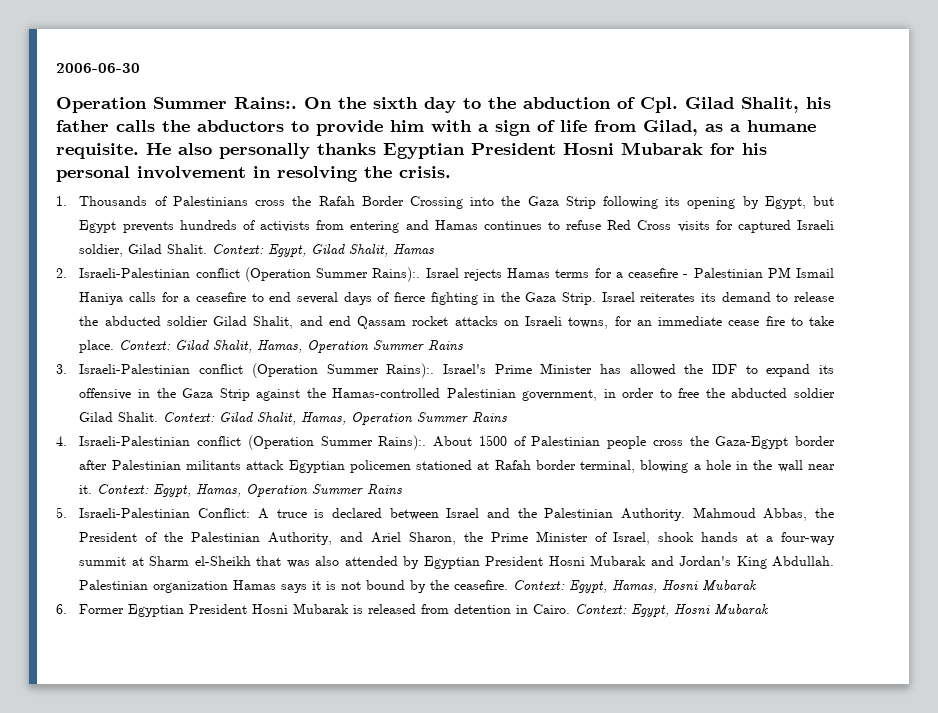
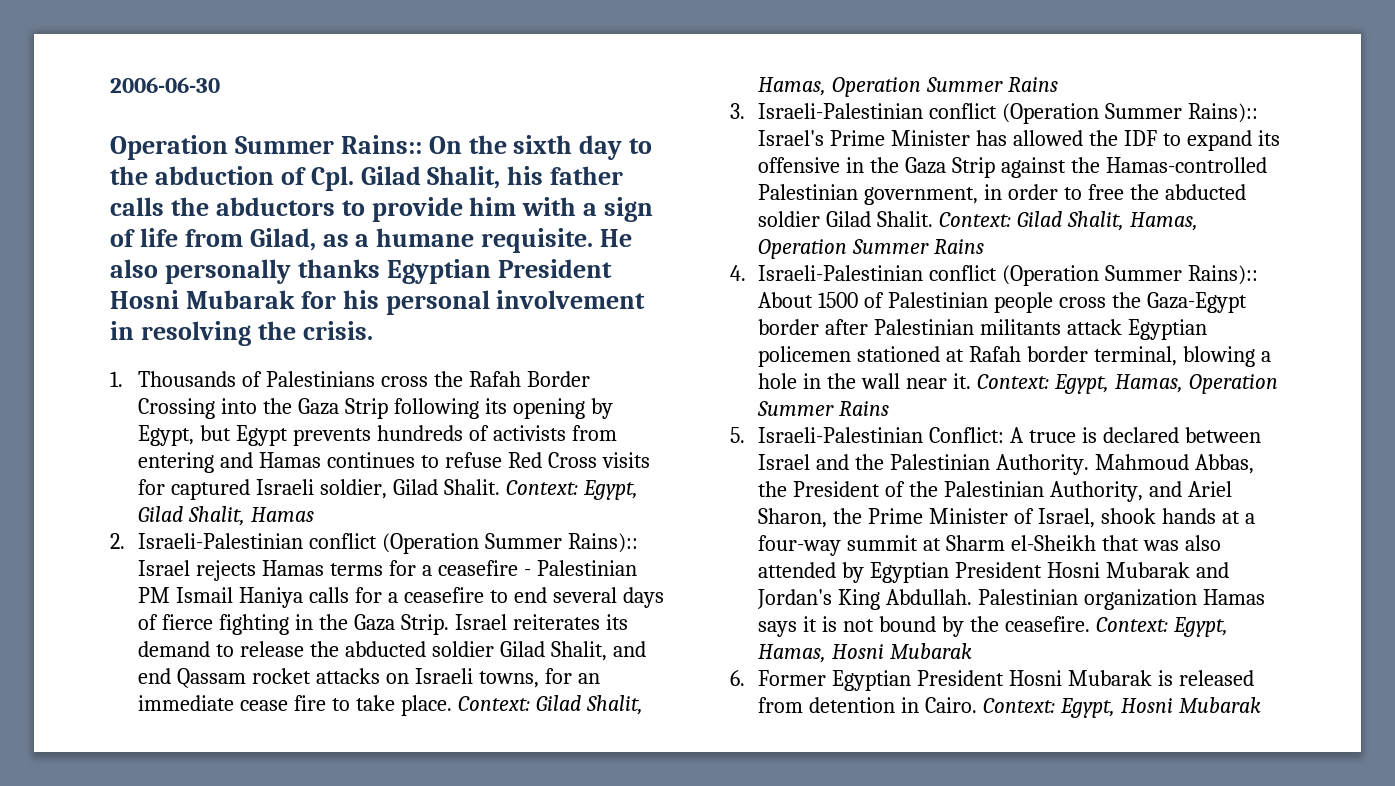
- Operation Summer Rains:. On the sixth day to the abduction of Cpl. Gilad Shalit, his father calls the abductors to provide him with a sign of life from Gilad, as a humane requisite.
+ Operation Summer Rains:: On the sixth day to the abduction of Cpl. Gilad Shalit, his father calls the abductors to provide him with a sign of life from Gilad, as a humane requisite.
- 2. Israeli-Palestinian conflict (Operation Summer Rains):. Israel rejects Hamas terms for a ceasefire - Palestinian PM Ismail Haniya calls for a ceasefire to end several days of fierce fighting in the Gaza Strip.
+ 2. Israeli-Palestinian conflict (Operation Summer Rains):: Israel rejects Hamas terms for a ceasefire - Palestinian PM Ismail Haniya calls for a ceasefire to end several days of fierce fighting in the Gaza Strip.
- 3. Israeli-Palestinian conflict (Operation Summer Rains):. Israel's Prime Minister has allowed the IDF to expand its offensive in the Gaza Strip against the Hamas-controlled Palestinian government, in order to free the abducted soldier Gilad Shalit.
+ 3. Israeli-Palestinian conflict (Operation Summer Rains):: Israel's Prime Minister has allowed the IDF to expand its offensive in the Gaza Strip against the Hamas-controlled Palestinian government, in order to free the abducted soldier Gilad Shalit.
- 4. Israeli-Palestinian conflict (Operation Summer Rains):. About 1500 of Palestinian people cross the Gaza-Egypt border after Palestinian militants attack Egyptian policemen stationed at Rafah border terminal, blowing a hole in the wall near it.
+ 4. Israeli-Palestinian conflict (Operation Summer Rains):: About 1500 of Palestinian people cross the Gaza-Egypt border after Palestinian militants attack Egyptian policemen stationed at Rafah border terminal, blowing a hole in the wall near it.

